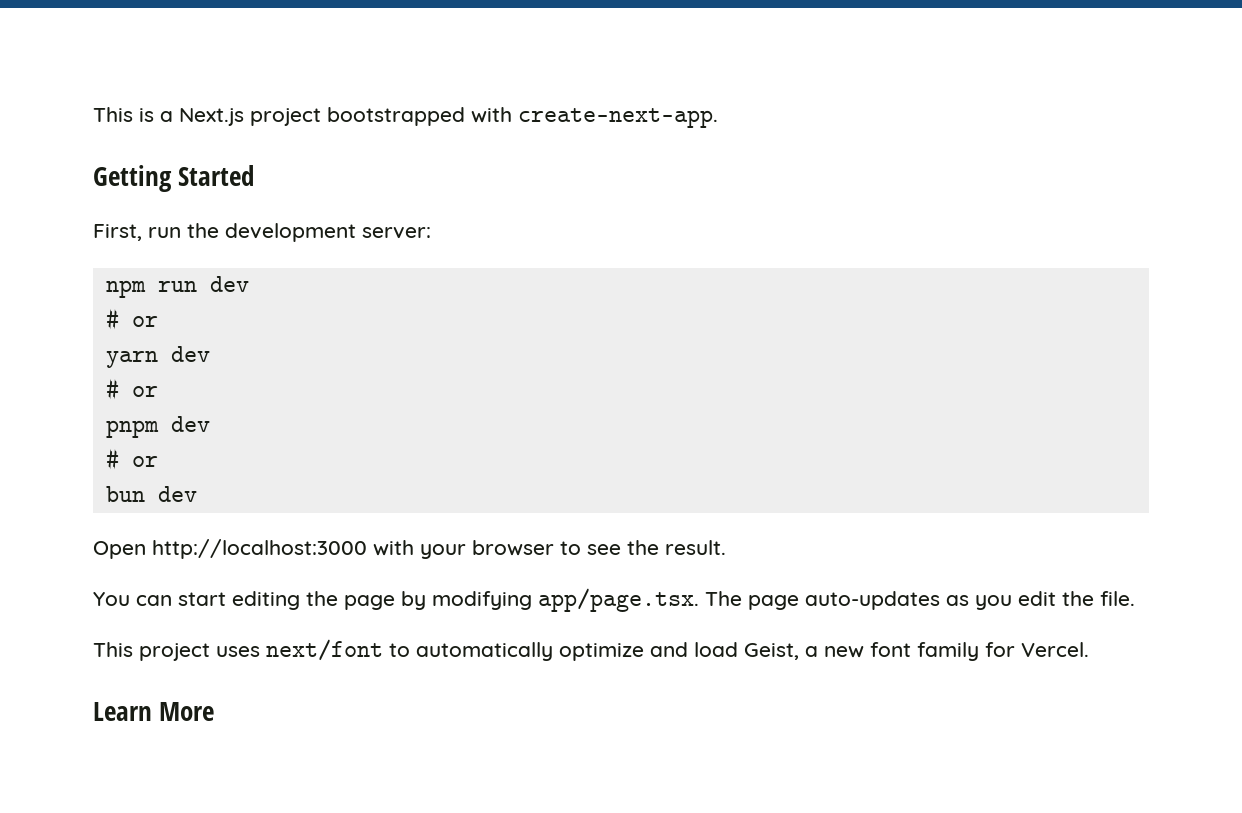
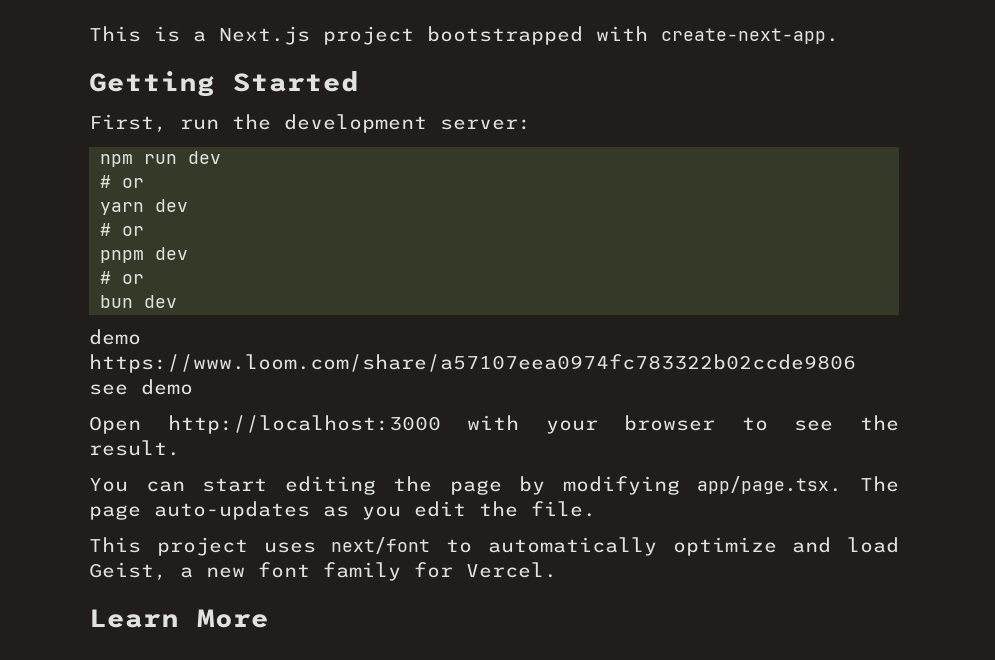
+ demo https://www.loom.com/share/a57107eea0974fc783322b02ccde9806 see demo

